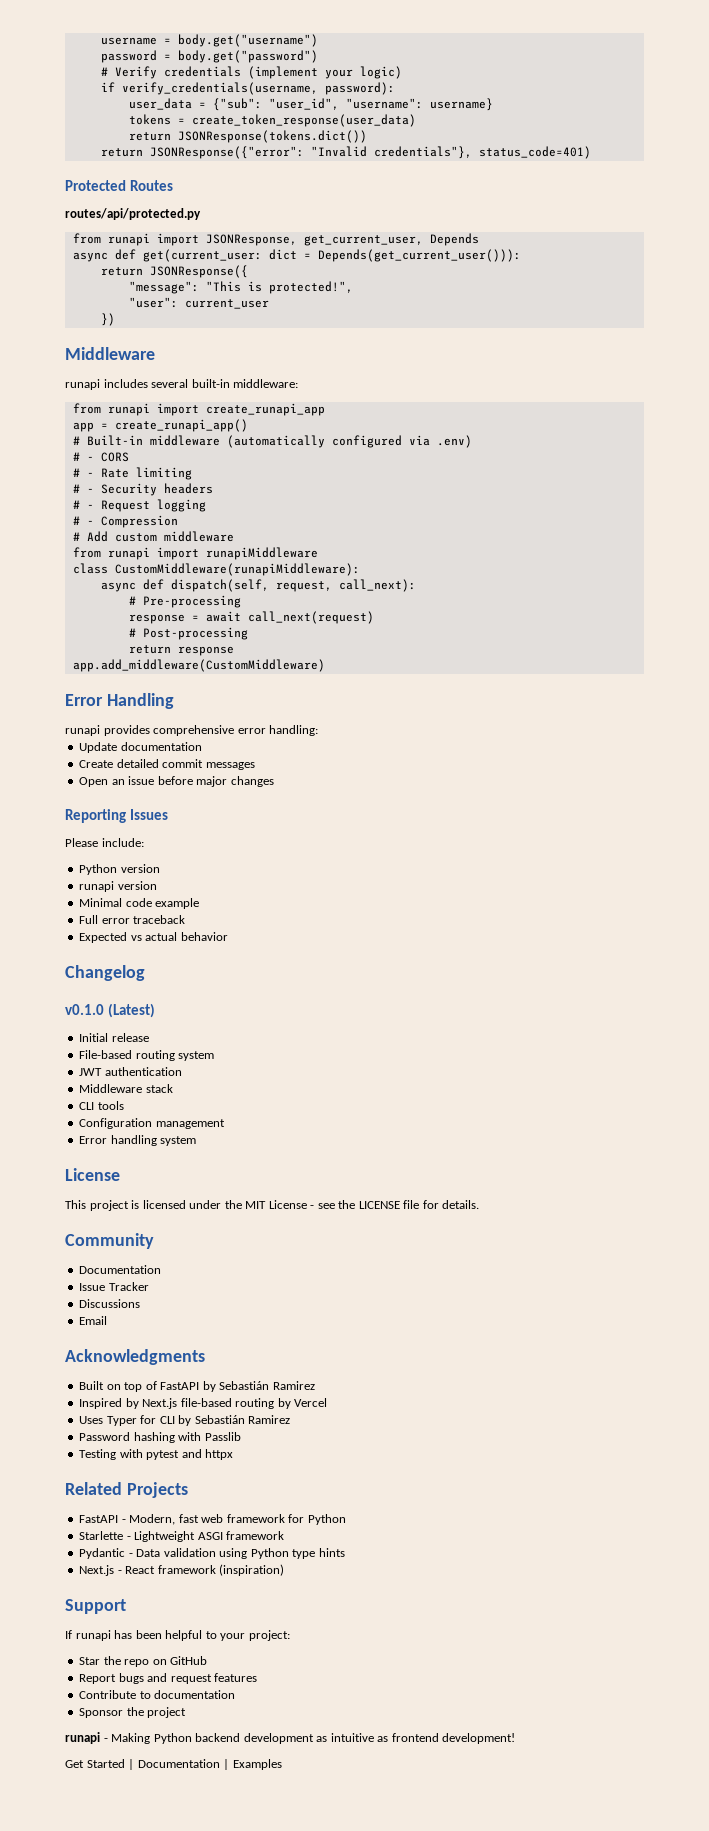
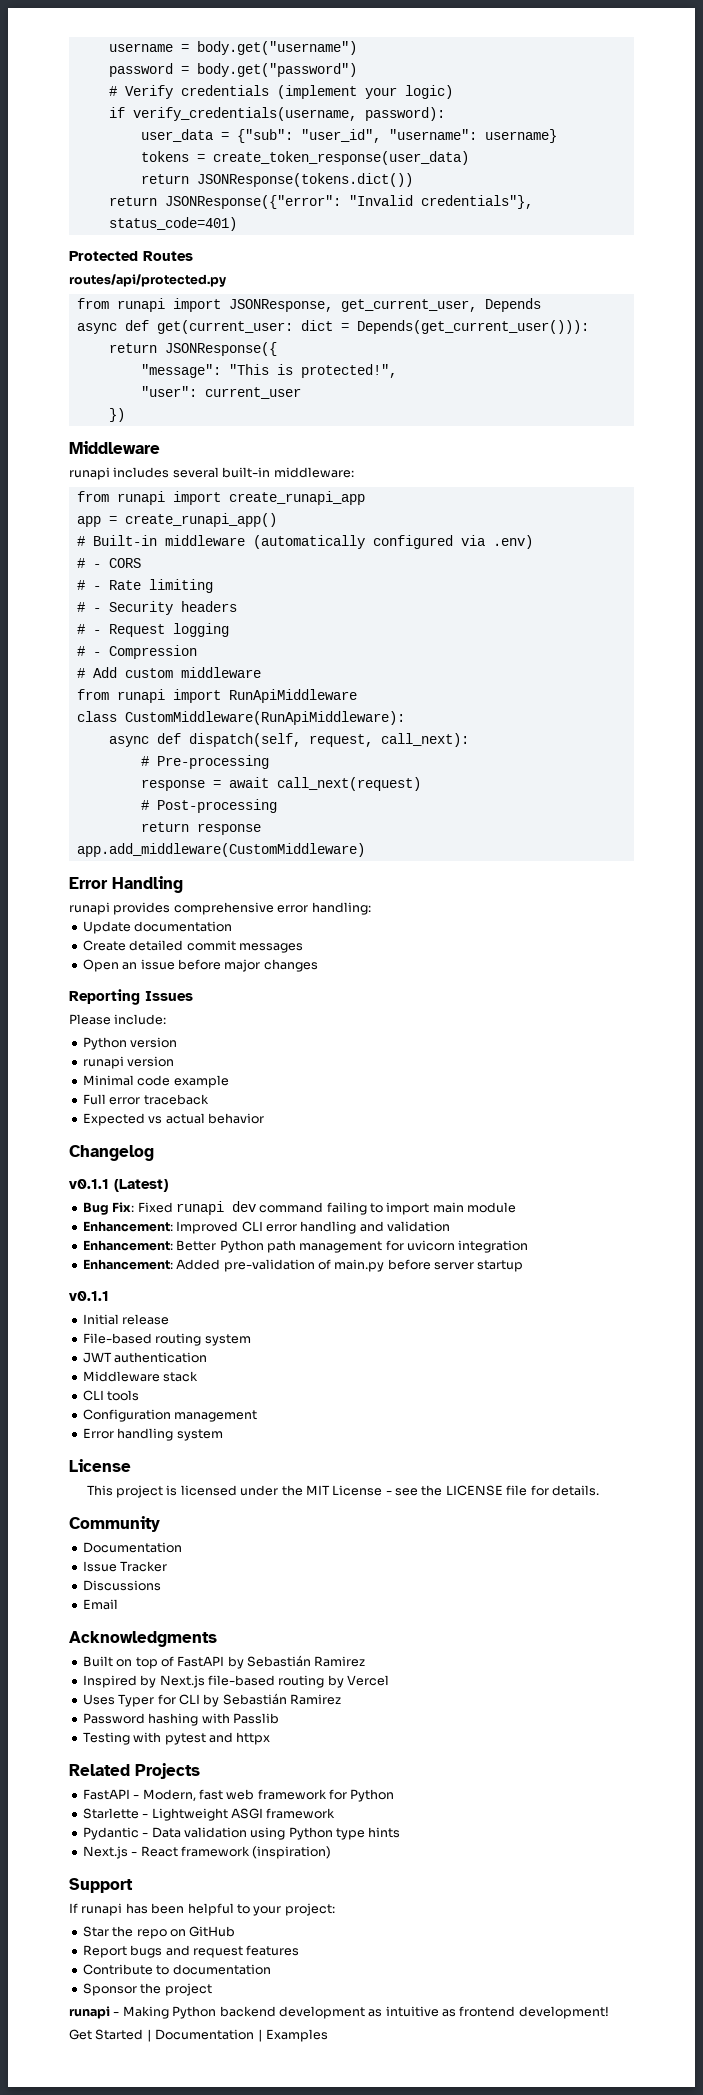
- from runapi import runapiMiddleware
+ from runapi import RunApiMiddleware
- class CustomMiddleware(runapiMiddleware):
+ class CustomMiddleware(RunApiMiddleware):
- v0.1.0 (Latest)
+ v0.1.1 (Latest)
+ Bug Fix: Fixed runapi dev command failing to import main module
+ Enhancement: Improved CLI error handling and validation
+ Enhancement: Better Python path management for uvicorn integration
+ Enhancement: Added pre-validation of main.py before server startup
+ v0.1.1

